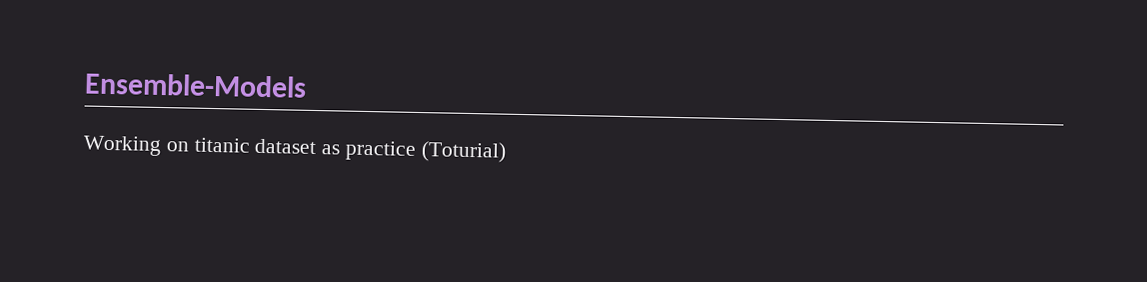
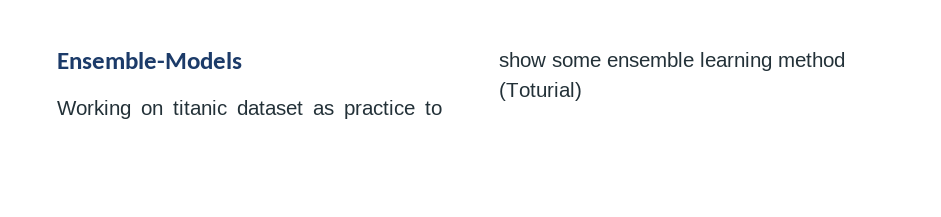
- Working on titanic dataset as practice (Toturial)
+ Working on titanic dataset as practice to show some ensemble learning method (Toturial)

